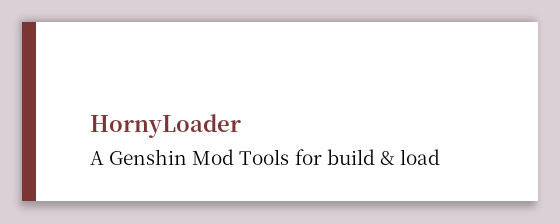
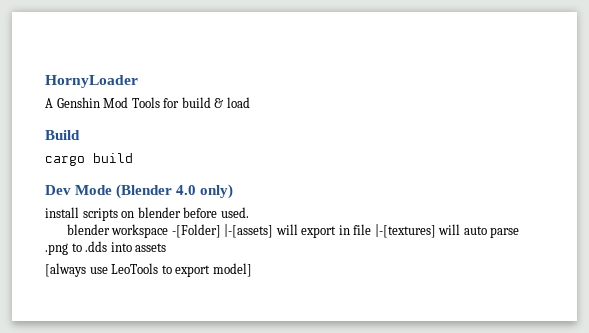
+ Build
+ cargo build
+ Dev Mode (Blender 4.0 only)
+ install scripts on blender before used.
+ blender workspace -[Folder] |-[assets] will export in file |-[textures] will auto parse .png to .dds into assets
+ [always use LeoTools to export model]

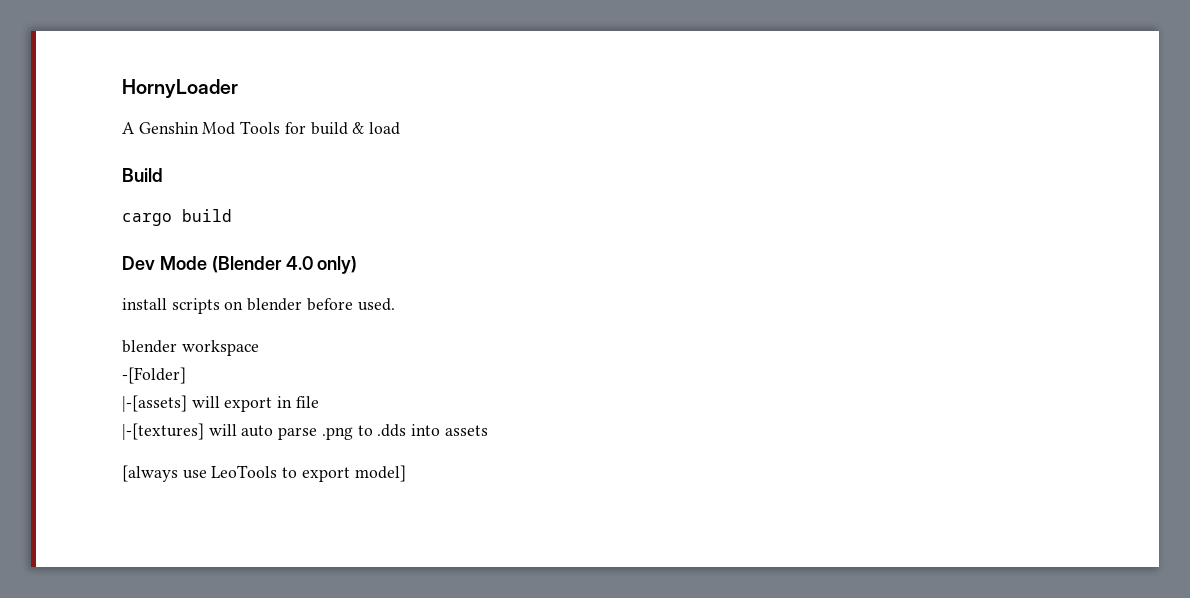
- blender workspace -[Folder] |-[assets] will export in file |-[textures] will auto parse .png to .dds into assets
+ blender workspace
+ -[Folder]
+ |-[assets] will export in file
+ |-[textures] will auto parse .png to .dds into assets

